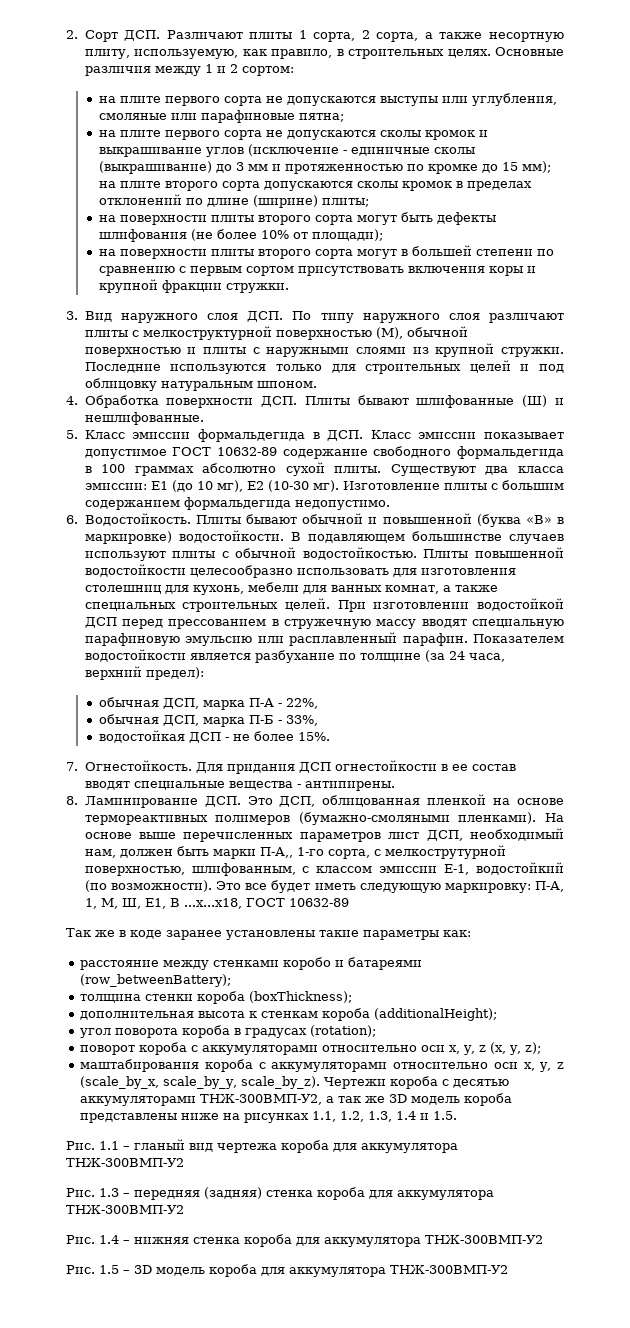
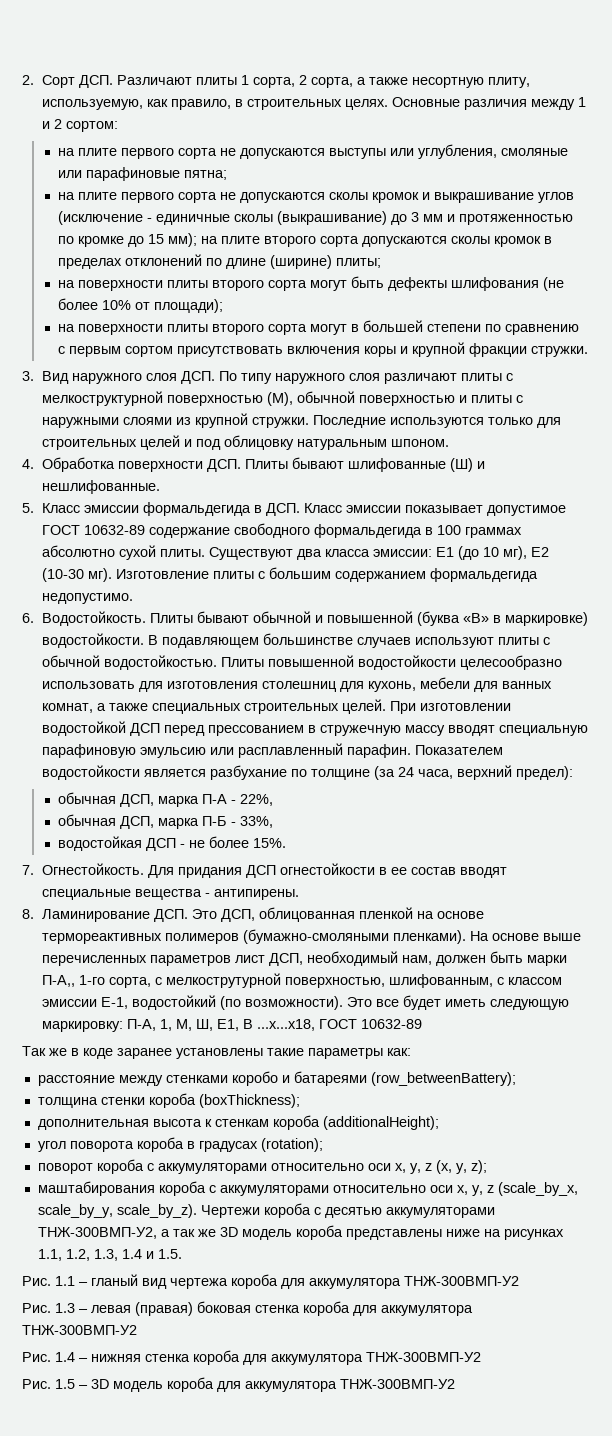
- Рис. 1.3 – передняя (задняя) стенка короба для аккумулятора ТНЖ-300ВМП-У2
+ Рис. 1.3 – левая (правая) боковая стенка короба для аккумулятора ТНЖ-300ВМП-У2

